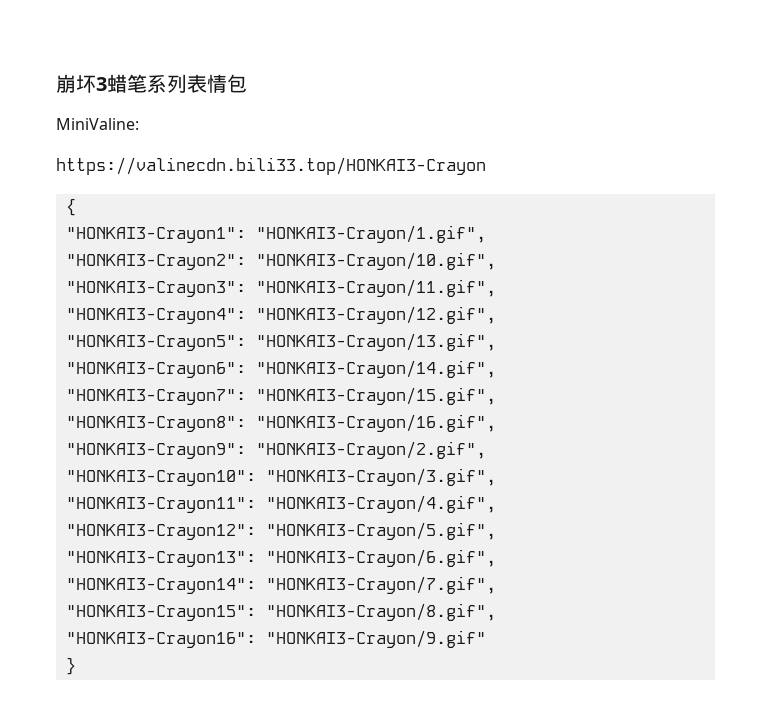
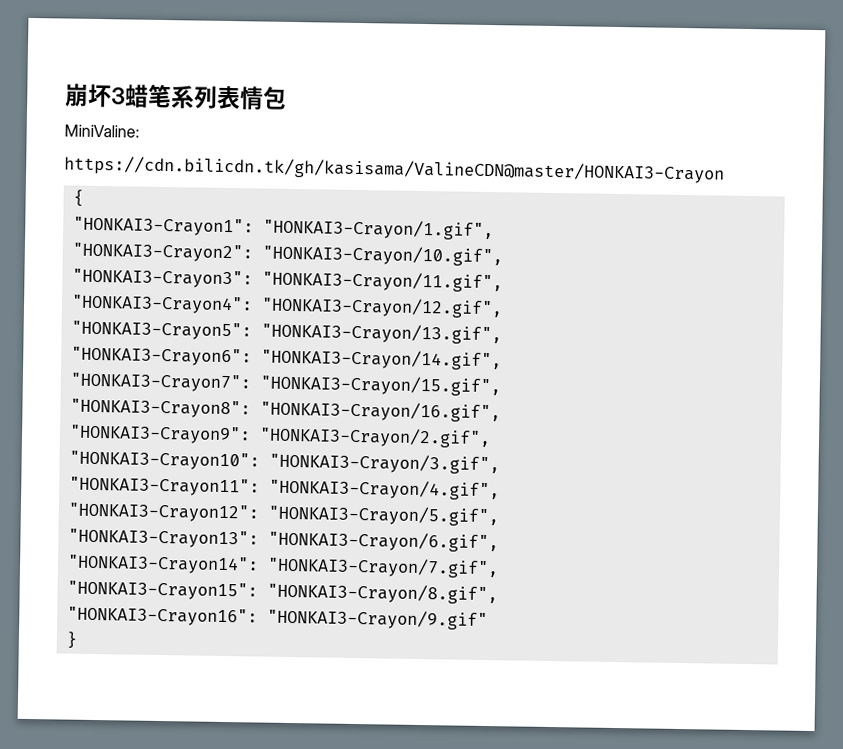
- https://valinecdn.bili33.top/HONKAI3-Crayon
+ https://cdn.bilicdn.tk/gh/kasisama/ValineCDN@master/HONKAI3-Crayon

